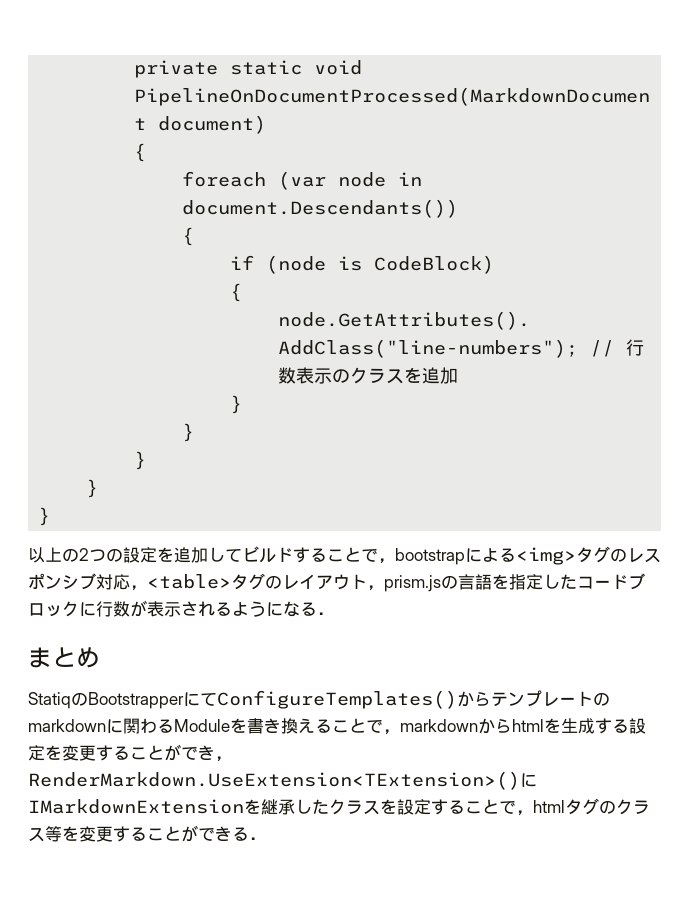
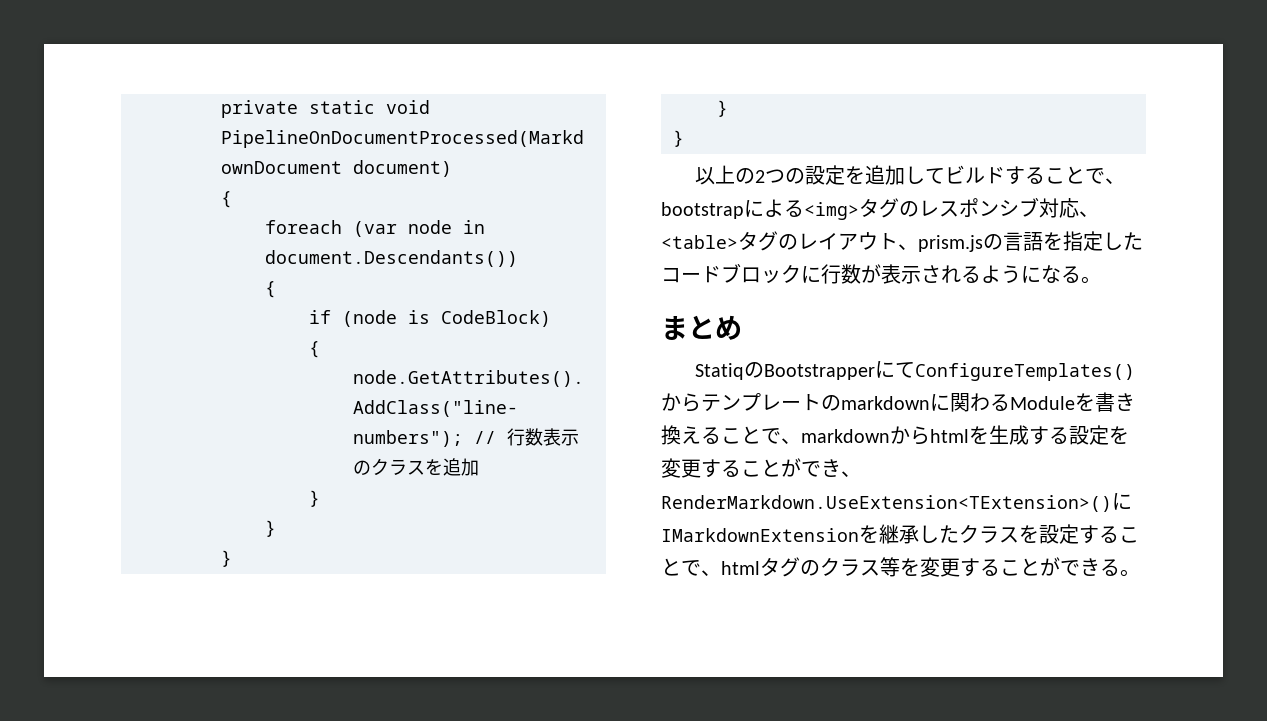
- 以上の2つの設定を追加してビルドすることで，bootstrapによる<img>タグのレスポンシブ対応，<table>タグのレイアウト，prism.jsの言語を指定したコードブロックに行数が表示されるようになる．
+ 以上の2つの設定を追加してビルドすることで、bootstrapによる<img>タグのレスポンシブ対応、<table>タグのレイアウト、prism.jsの言語を指定したコードブロックに行数が表示されるようになる。
- StatiqのBootstrapperにてConfigureTemplates()からテンプレートのmarkdownに関わるModuleを書き換えることで，markdownからhtmlを生成する設定を変更することができ，RenderMarkdown.UseExtension<TExtension>()にIMarkdownExtensionを継承したクラスを設定することで，htmlタグのクラス等を変更することができる．
+ StatiqのBootstrapperにてConfigureTemplates()からテンプレートのmarkdownに関わるModuleを書き換えることで、markdownからhtmlを生成する設定を変更することができ、RenderMarkdown.UseExtension<TExtension>()にIMarkdownExtensionを継承したクラスを設定することで、htmlタグのクラス等を変更することができる。

